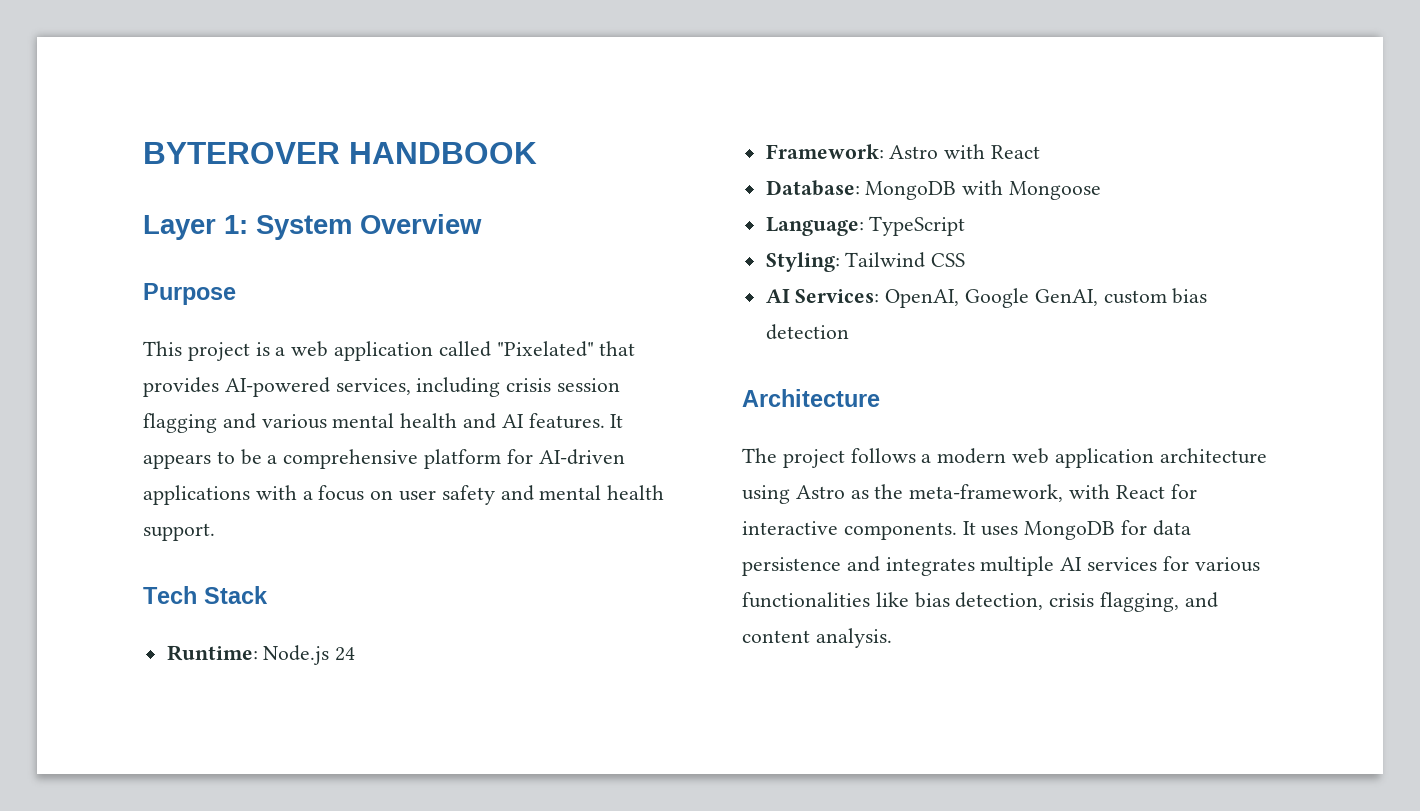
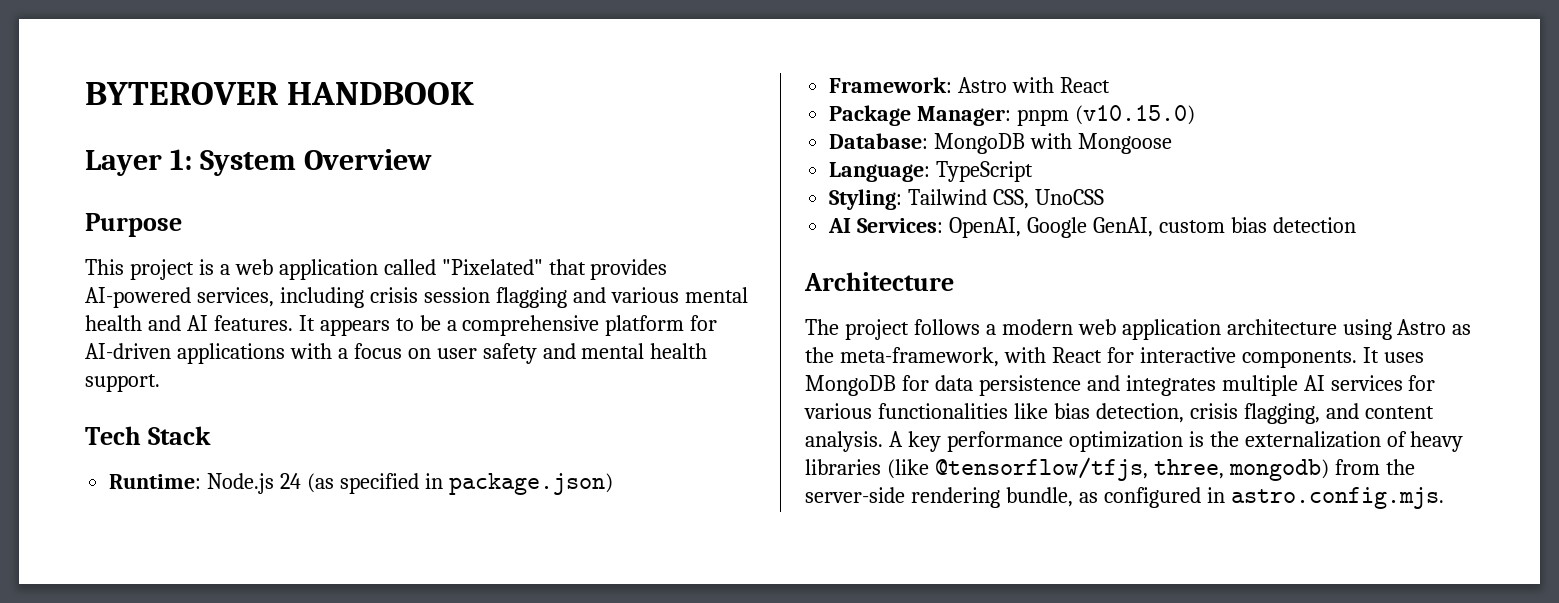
- Runtime: Node.js 24
+ Runtime: Node.js 24 (as specified in package.json)
+ Package Manager: pnpm (v10.15.0)
- Styling: Tailwind CSS
+ Styling: Tailwind CSS, UnoCSS
+ A key performance optimization is the externalization of heavy libraries (like @tensorflow/tfjs, three, mongodb) from the server-side rendering bundle, as configured in astro.config.mjs.

